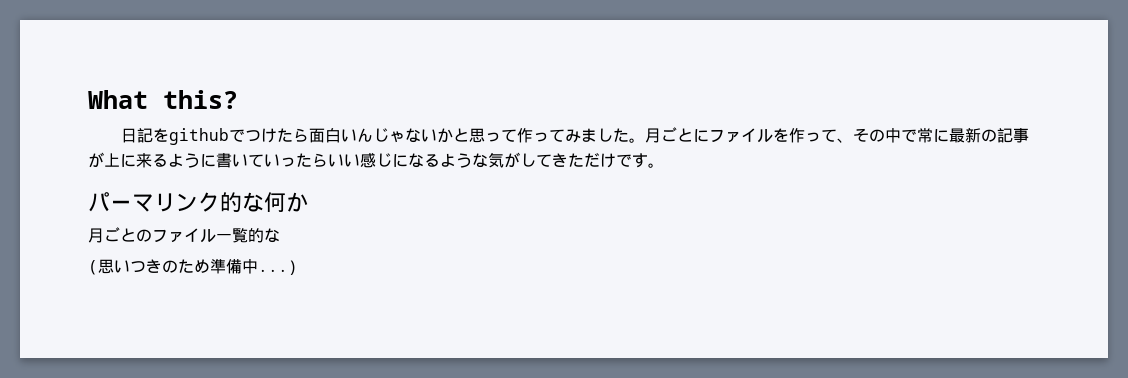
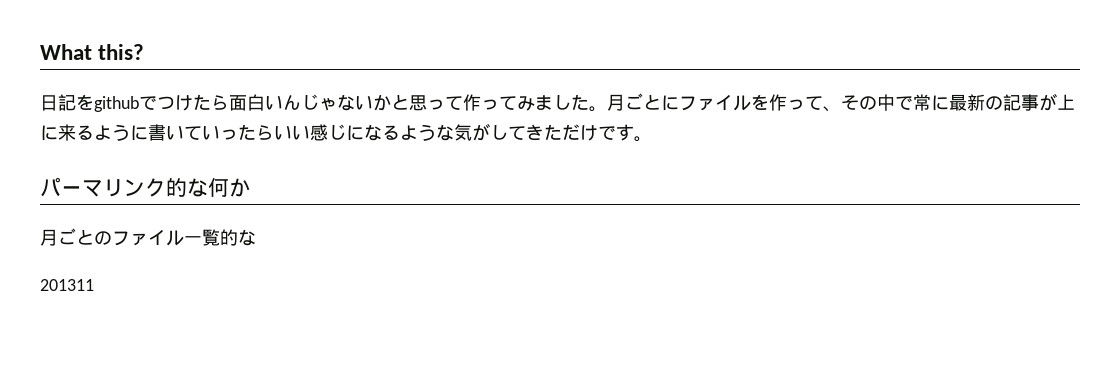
- (思いつきのため準備中...)
+ 201311

